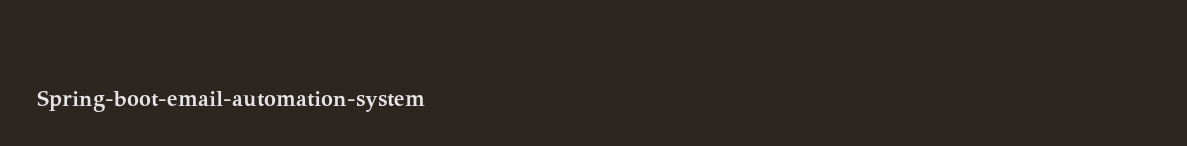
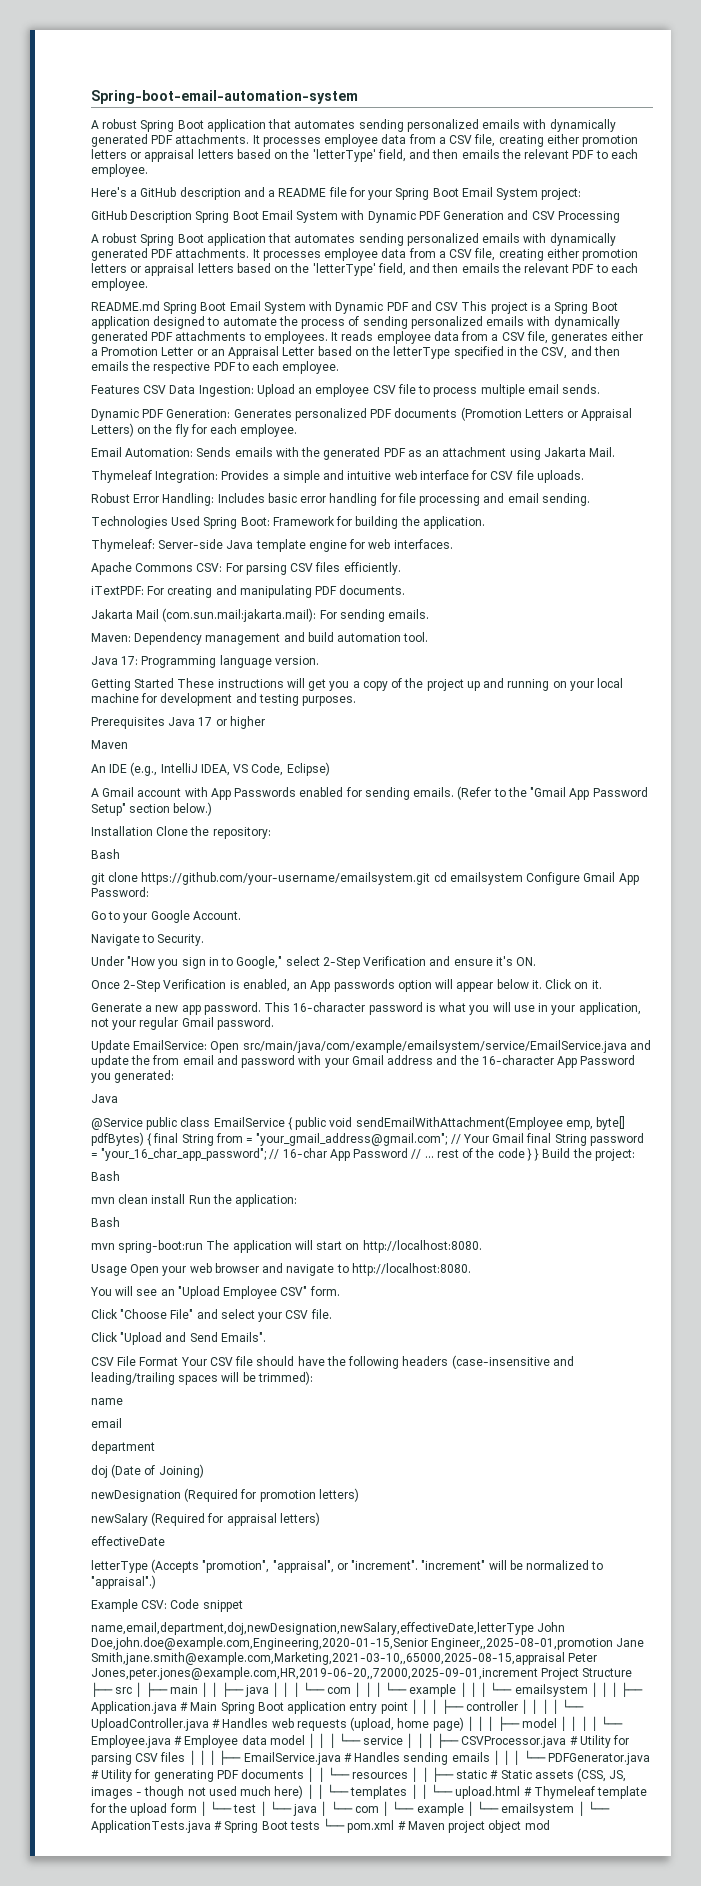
  Spring-boot-email-automation-system
+ A robust Spring Boot application that automates sending personalized emails with dynamically generated PDF attachments. It processes employee data from a CSV file, creating either promotion letters or appraisal letters based on the 'letterType' field, and then emails the relevant PDF to each employee.
+ Here's a GitHub description and a README file for your Spring Boot Email System project:
+ GitHub Description Spring Boot Email System with Dynamic PDF Generation and CSV Processing
+ A robust Spring Boot application that automates sending personalized emails with dynamically generated PDF attachments. It processes employee data from a CSV file, creating either promotion letters or appraisal letters based on the 'letterType' field, and then emails the relevant PDF to each employee.
+ README.md Spring Boot Email System with Dynamic PDF and CSV This project is a Spring Boot application designed to automate the process of sending personalized emails with dynamically generated PDF attachments to employees. It reads employee data from a CSV file, generates either a Promotion Letter or an Appraisal Letter based on the letterType specified in the CSV, and then emails the respective PDF to each employee.
+ Features CSV Data Ingestion: Upload an employee CSV file to process multiple email sends.
+ Dynamic PDF Generation: Generates personalized PDF documents (Promotion Letters or Appraisal Letters) on the fly for each employee.
+ Email Automation: Sends emails with the generated PDF as an attachment using Jakarta Mail.
+ Thymeleaf Integration: Provides a simple and intuitive web interface for CSV file uploads.
+ Robust Error Handling: Includes basic error handling for file processing and email sending.
+ Technologies Used Spring Boot: Framework for building the application.
+ Thymeleaf: Server-side Java template engine for web interfaces.
+ Apache Commons CSV: For parsing CSV files efficiently.
+ iTextPDF: For creating and manipulating PDF documents.
+ Jakarta Mail (com.sun.mail:jakarta.mail): For sending emails.
+ Maven: Dependency management and build automation tool.
+ Java 17: Programming language version.
+ Getting Started These instructions will get you a copy of the project up and running on your local machine for development and testing purposes.
+ Prerequisites Java 17 or higher
+ Maven
+ An IDE (e.g., IntelliJ IDEA, VS Code, Eclipse)
+ A Gmail account with App Passwords enabled for sending emails. (Refer to the "Gmail App Password Setup" section below.)
+ Installation Clone the repository:
+ Bash
+ git clone https://github.com/your-username/emailsystem.git cd emailsystem Configure Gmail App Password:
+ Go to your Google Account.
+ Navigate to Security.
+ Under "How you sign in to Google," select 2-Step Verification and ensure it's ON.
+ Once 2-Step Verification is enabled, an App passwords option will appear below it. Click on it.
+ Generate a new app password. This 16-character password is what you will use in your application, not your regular Gmail password.
+ Update EmailService: Open src/main/java/com/example/emailsystem/service/EmailService.java and update the from email and password with your Gmail address and the 16-character App Password you generated:
+ Java
+ @Service public class EmailService { public void sendEmailWithAttachment(Employee emp, byte[] pdfBytes) { final String from = "your_gmail_address@gmail.com"; // Your Gmail final String password = "your_16_char_app_password"; // 16-char App Password // ... rest of the code } } Build the project:
+ Bash
+ mvn clean install Run the application:
+ Bash
+ mvn spring-boot:run The application will start on http://localhost:8080.
+ Usage Open your web browser and navigate to http://localhost:8080.
+ You will see an "Upload Employee CSV" form.
+ Click "Choose File" and select your CSV file.
+ Click "Upload and Send Emails".
+ CSV File Format Your CSV file should have the following headers (case-insensitive and leading/trailing spaces will be trimmed):
+ name
+ email
+ department
+ doj (Date of Joining)
+ newDesignation (Required for promotion letters)
+ newSalary (Required for appraisal letters)
+ effectiveDate
+ letterType (Accepts "promotion", "appraisal", or "increment". "increment" will be normalized to "appraisal".)
+ Example CSV: Code snippet
+ name,email,department,doj,newDesignation,newSalary,effectiveDate,letterType John Doe,john.doe@example.com,Engineering,2020-01-15,Senior Engineer,,2025-08-01,promotion Jane Smith,jane.smith@example.com,Marketing,2021-03-10,,65000,2025-08-15,appraisal Peter Jones,peter.jones@example.com,HR,2019-06-20,,72000,2025-09-01,increment Project Structure ├── src │ ├── main │ │ ├── java │ │ │ └── com │ │ │ └── example │ │ │ └── emailsystem │ │ │ ├── Application.java # Main Spring Boot application entry point │ │ │ ├── controller │ │ │ │ └── UploadController.java # Handles web requests (upload, home page) │ │ │ ├── model │ │ │ │ └── Employee.java # Employee data model │ │ │ └── service │ │ │ ├── CSVProcessor.java # Utility for parsing CSV files │ │ │ ├── EmailService.java # Handles sending emails │ │ │ └── PDFGenerator.java # Utility for generating PDF documents │ │ └── resources │ │ ├── static # Static assets (CSS, JS, images - though not used much here) │ │ └── templates │ │ └── upload.html # Thymeleaf template for the upload form │ └── test │ └── java │ └── com │ └── example │ └── emailsystem │ └── ApplicationTests.java # Spring Boot tests └── pom.xml # Maven project object mod

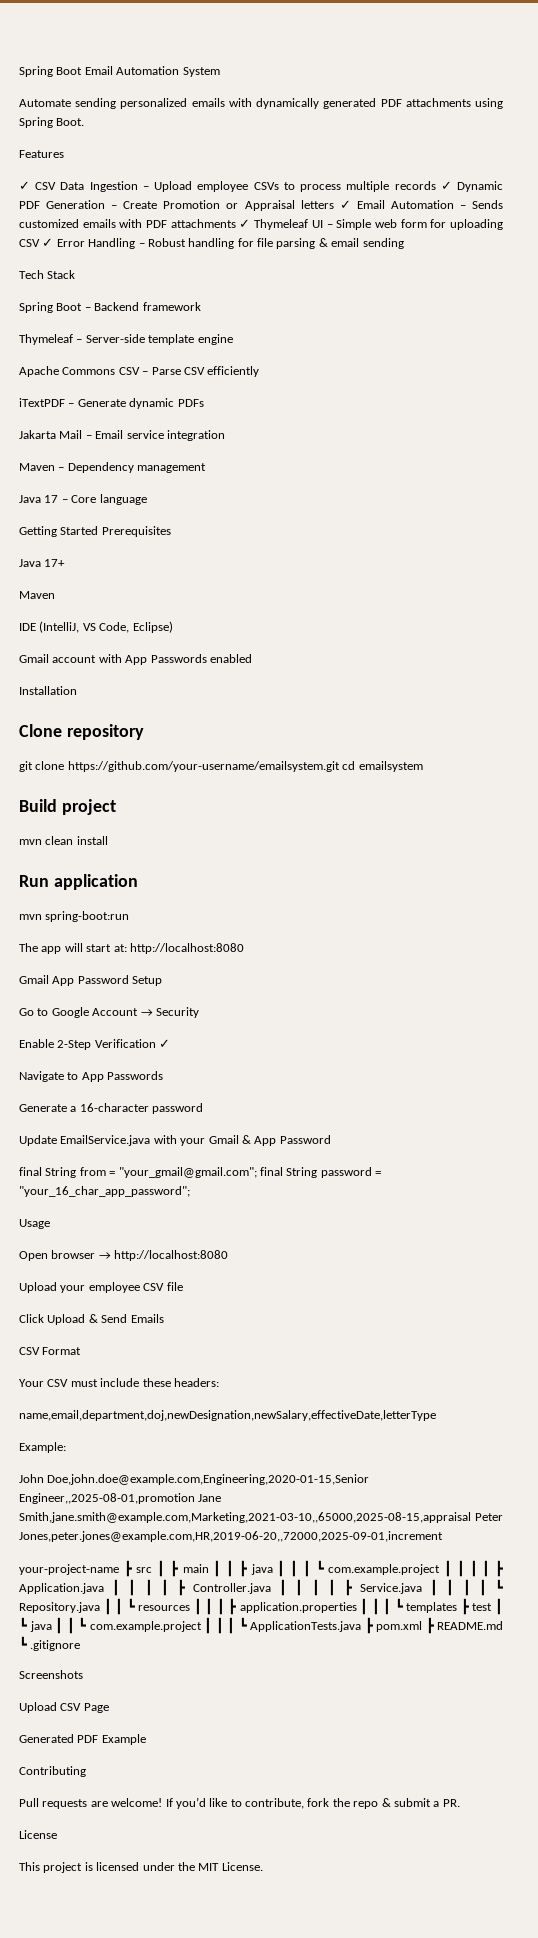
- Spring-boot-email-automation-system
- A robust Spring Boot application that automates sending personalized emails with dynamically generated PDF attachments. It processes employee data from a CSV file, creating either promotion letters or appraisal letters based on the 'letterType' field, and then emails the relevant PDF to each employee.
- Here's a GitHub description and a README file for your Spring Boot Email System project:
- GitHub Description Spring Boot Email System with Dynamic PDF Generation and CSV Processing
- A robust Spring Boot application that automates sending personalized emails with dynamically generated PDF attachments. It processes employee data from a CSV file, creating either promotion letters or appraisal letters based on the 'letterType' field, and then emails the relevant PDF to each employee.
- README.md Spring Boot Email System with Dynamic PDF and CSV This project is a Spring Boot application designed to automate the process of sending personalized emails with dynamically generated PDF attachments to employees. It reads employee data from a CSV file, generates either a Promotion Letter or an Appraisal Letter based on the letterType specified in the CSV, and then emails the respective PDF to each employee.
+ Spring Boot Email Automation System
+ Automate sending personalized emails with dynamically generated PDF attachments using Spring Boot.
- Features CSV Data Ingestion: Upload an employee CSV file to process multiple email sends.
- Dynamic PDF Generation: Generates personalized PDF documents (Promotion Letters or Appraisal Letters) on the fly for each employee.
- Email Automation: Sends emails with the generated PDF as an attachment using Jakarta Mail.
- Thymeleaf Integration: Provides a simple and intuitive web interface for CSV file uploads.
- Robust Error Handling: Includes basic error handling for file processing and email sending.
- Technologies Used Spring Boot: Framework for building the application.
- Thymeleaf: Server-side Java template engine for web interfaces.
+ Features
+ ✓ CSV Data Ingestion – Upload employee CSVs to process multiple records ✓ Dynamic PDF Generation – Create Promotion or Appraisal letters ✓ Email Automation – Sends customized emails with PDF attachments ✓ Thymeleaf UI – Simple web form for uploading CSV ✓ Error Handling – Robust handling for file parsing & email sending
+ Tech Stack
+ Spring Boot – Backend framework
+ Thymeleaf – Server-side template engine
- Apache Commons CSV: For parsing CSV files efficiently.
- iTextPDF: For creating and manipulating PDF documents.
- Jakarta Mail (com.sun.mail:jakarta.mail): For sending emails.
- Maven: Dependency management and build automation tool.
- Java 17: Programming language version.
+ Apache Commons CSV – Parse CSV efficiently
+ iTextPDF – Generate dynamic PDFs
+ Jakarta Mail – Email service integration
+ Maven – Dependency management
+ Java 17 – Core language
- Getting Started These instructions will get you a copy of the project up and running on your local machine for development and testing purposes.
- Prerequisites Java 17 or higher
+ Getting Started Prerequisites
+ Java 17+
  Maven
- An IDE (e.g., IntelliJ IDEA, VS Code, Eclipse)
+ IDE (IntelliJ, VS Code, Eclipse)
- A Gmail account with App Passwords enabled for sending emails. (Refer to the "Gmail App Password Setup" section below.)
- Installation Clone the repository:
- Bash
+ Gmail account with App Passwords enabled
+ Installation
+ Clone repository
- git clone https://github.com/your-username/emailsystem.git cd emailsystem Configure Gmail App Password:
- Go to your Google Account.
- Navigate to Security.
- Under "How you sign in to Google," select 2-Step Verification and ensure it's ON.
- Once 2-Step Verification is enabled, an App passwords option will appear below it. Click on it.
- Generate a new app password. This 16-character password is what you will use in your application, not your regular Gmail password.
- Update EmailService: Open src/main/java/com/example/emailsystem/service/EmailService.java and update the from email and password with your Gmail address and the 16-character App Password you generated:
- Java
- @Service public class EmailService { public void sendEmailWithAttachment(Employee emp, byte[] pdfBytes) { final String from = "your_gmail_address@gmail.com"; // Your Gmail final String password = "your_16_char_app_password"; // 16-char App Password // ... rest of the code } } Build the project:
- Bash
- mvn clean install Run the application:
- Bash
- mvn spring-boot:run The application will start on http://localhost:8080.
- Usage Open your web browser and navigate to http://localhost:8080.
- You will see an "Upload Employee CSV" form.
- Click "Choose File" and select your CSV file.
- Click "Upload and Send Emails".
- CSV File Format Your CSV file should have the following headers (case-insensitive and leading/trailing spaces will be trimmed):
- name
- email
- department
- doj (Date of Joining)
- newDesignation (Required for promotion letters)
- newSalary (Required for appraisal letters)
- effectiveDate
- letterType (Accepts "promotion", "appraisal", or "increment". "increment" will be normalized to "appraisal".)
- Example CSV: Code snippet
+ git clone https://github.com/your-username/emailsystem.git cd emailsystem
+ Build project
+ mvn clean install
+ Run application
+ mvn spring-boot:run
+ The app will start at: http://localhost:8080
+ Gmail App Password Setup
+ Go to Google Account → Security
+ Enable 2-Step Verification ✓
+ Navigate to App Passwords
+ Generate a 16-character password
+ Update EmailService.java with your Gmail & App Password
+ final String from = "your_gmail@gmail.com"; final String password = "your_16_char_app_password";
+ Usage
+ Open browser → http://localhost:8080
+ Upload your employee CSV file
+ Click Upload & Send Emails
+ CSV Format
+ Your CSV must include these headers:
- name,email,department,doj,newDesignation,newSalary,effectiveDate,letterType John Doe,john.doe@example.com,Engineering,2020-01-15,Senior Engineer,,2025-08-01,promotion Jane Smith,jane.smith@example.com,Marketing,2021-03-10,,65000,2025-08-15,appraisal Peter Jones,peter.jones@example.com,HR,2019-06-20,,72000,2025-09-01,increment Project Structure ├── src │ ├── main │ │ ├── java │ │ │ └── com │ │ │ └── example │ │ │ └── emailsystem │ │ │ ├── Application.java # Main Spring Boot application entry point │ │ │ ├── controller │ │ │ │ └── UploadController.java # Handles web requests (upload, home page) │ │ │ ├── model │ │ │ │ └── Employee.java # Employee data model │ │ │ └── service │ │ │ ├── CSVProcessor.java # Utility for parsing CSV files │ │ │ ├── EmailService.java # Handles sending emails │ │ │ └── PDFGenerator.java # Utility for generating PDF documents │ │ └── resources │ │ ├── static # Static assets (CSS, JS, images - though not used much here) │ │ └── templates │ │ └── upload.html # Thymeleaf template for the upload form │ └── test │ └── java │ └── com │ └── example │ └── emailsystem │ └── ApplicationTests.java # Spring Boot tests └── pom.xml # Maven project object mod
+ name,email,department,doj,newDesignation,newSalary,effectiveDate,letterType
+ Example:
+ John Doe,john.doe@example.com,Engineering,2020-01-15,Senior Engineer,,2025-08-01,promotion Jane Smith,jane.smith@example.com,Marketing,2021-03-10,,65000,2025-08-15,appraisal Peter Jones,peter.jones@example.com,HR,2019-06-20,,72000,2025-09-01,increment
+ your-project-name ┣ src ┃ ┣ main ┃ ┃ ┣ java ┃ ┃ ┃ ┗ com.example.project ┃ ┃ ┃ ┃ ┣ Application.java ┃ ┃ ┃ ┃ ┣ Controller.java ┃ ┃ ┃ ┃ ┣ Service.java ┃ ┃ ┃ ┃ ┗ Repository.java ┃ ┃ ┗ resources ┃ ┃ ┃ ┣ application.properties ┃ ┃ ┃ ┗ templates ┣ test ┃ ┗ java ┃ ┃ ┗ com.example.project ┃ ┃ ┃ ┗ ApplicationTests.java ┣ pom.xml ┣ README.md ┗ .gitignore
+ Screenshots
+ Upload CSV Page
+ Generated PDF Example
+ Contributing
+ Pull requests are welcome! If you’d like to contribute, fork the repo & submit a PR.
+ License
+ This project is licensed under the MIT License.

